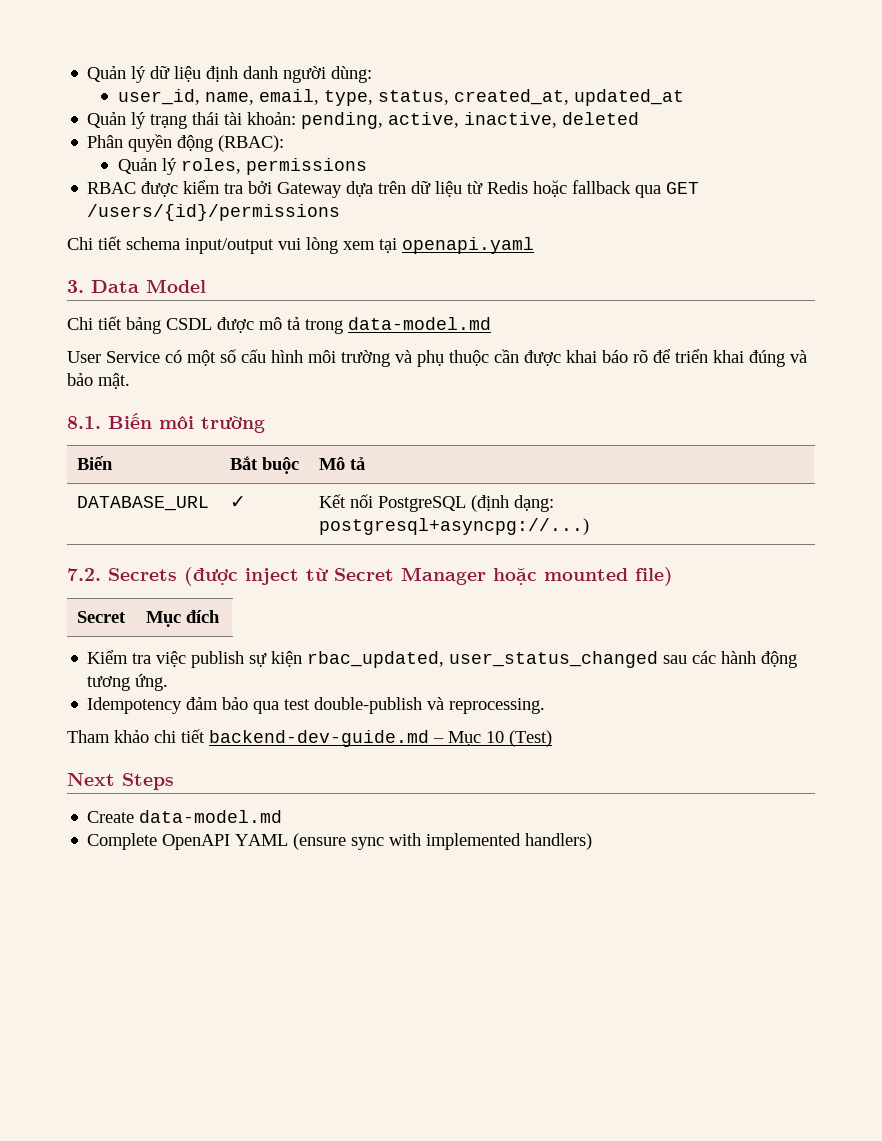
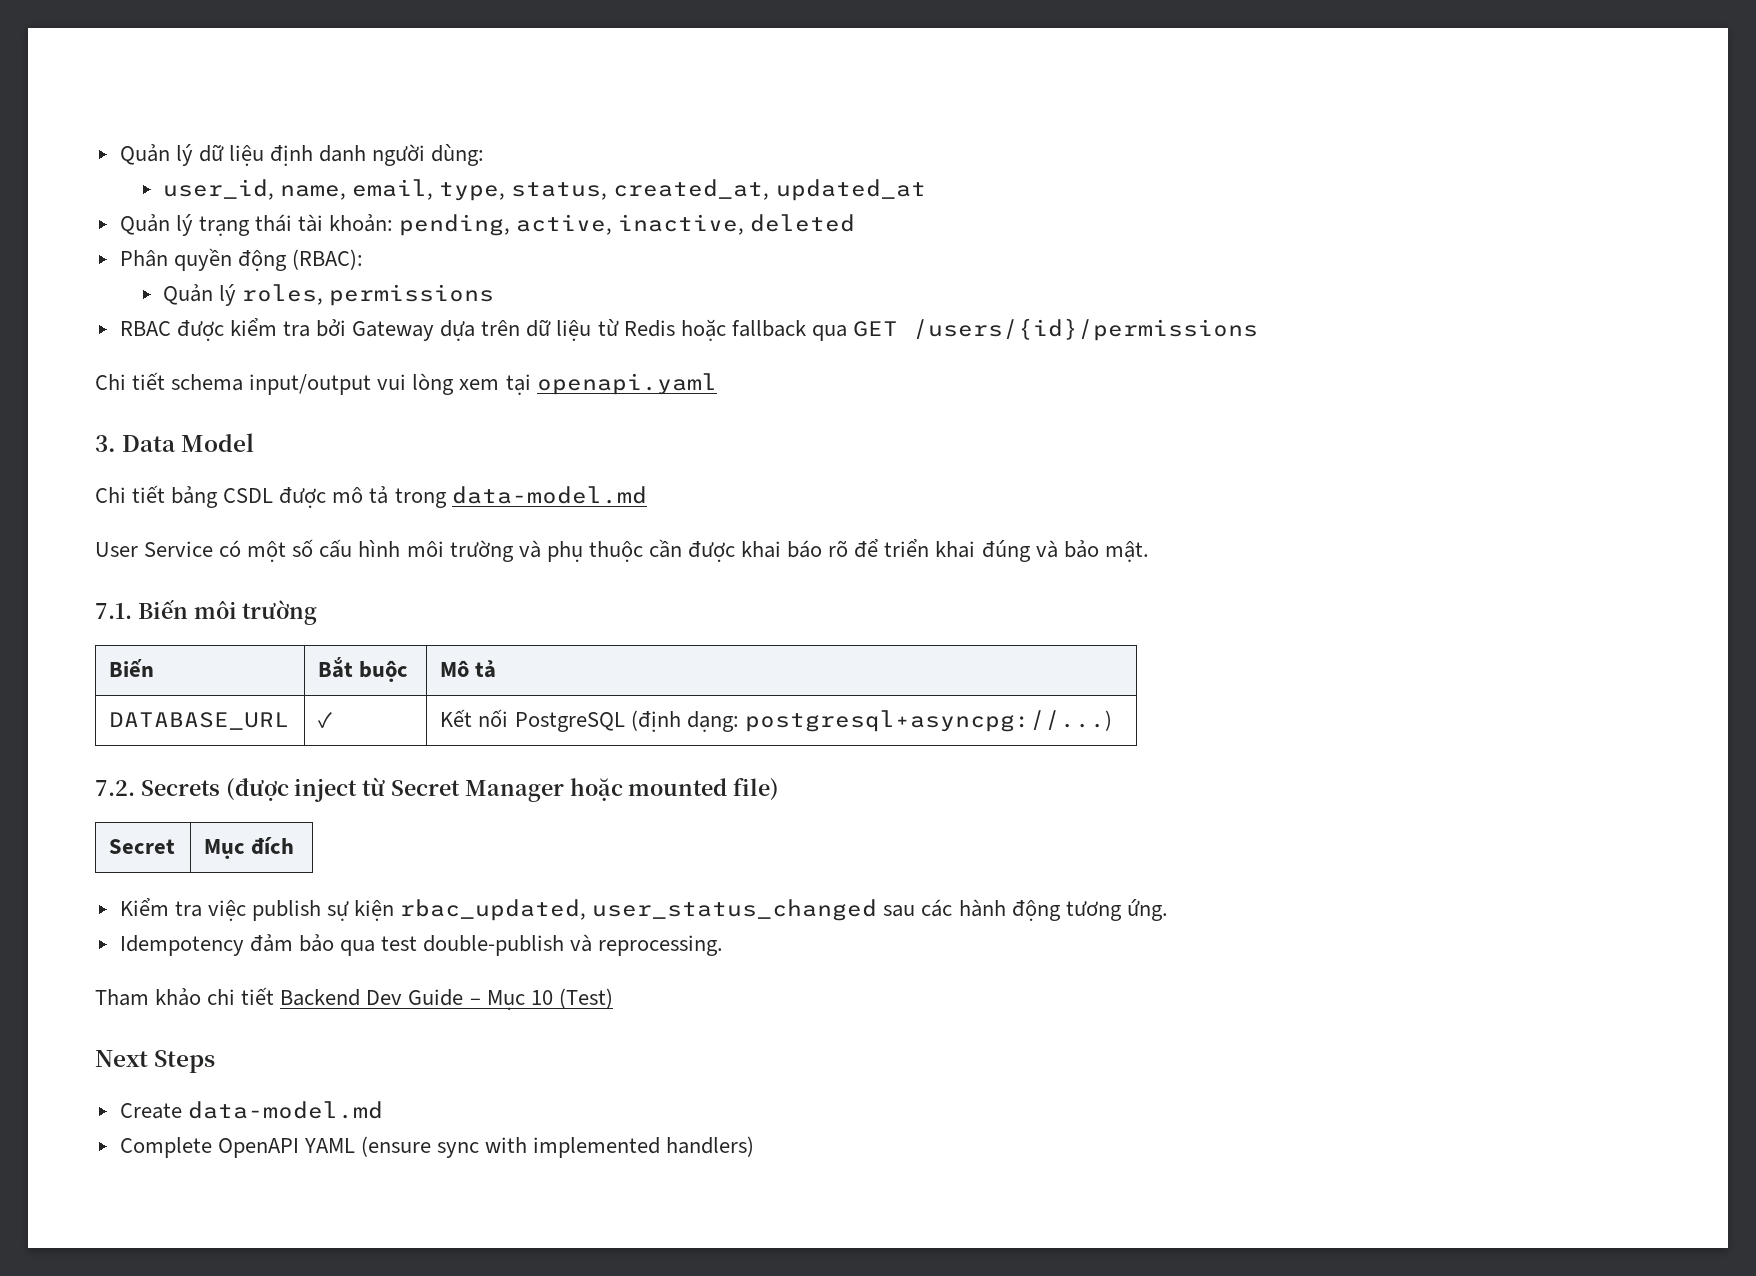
- 8.1. Biến môi trường
+ 7.1. Biến môi trường
- Tham khảo chi tiết backend-dev-guide.md – Mục 10 (Test)
+ Tham khảo chi tiết Backend Dev Guide – Mục 10 (Test)

